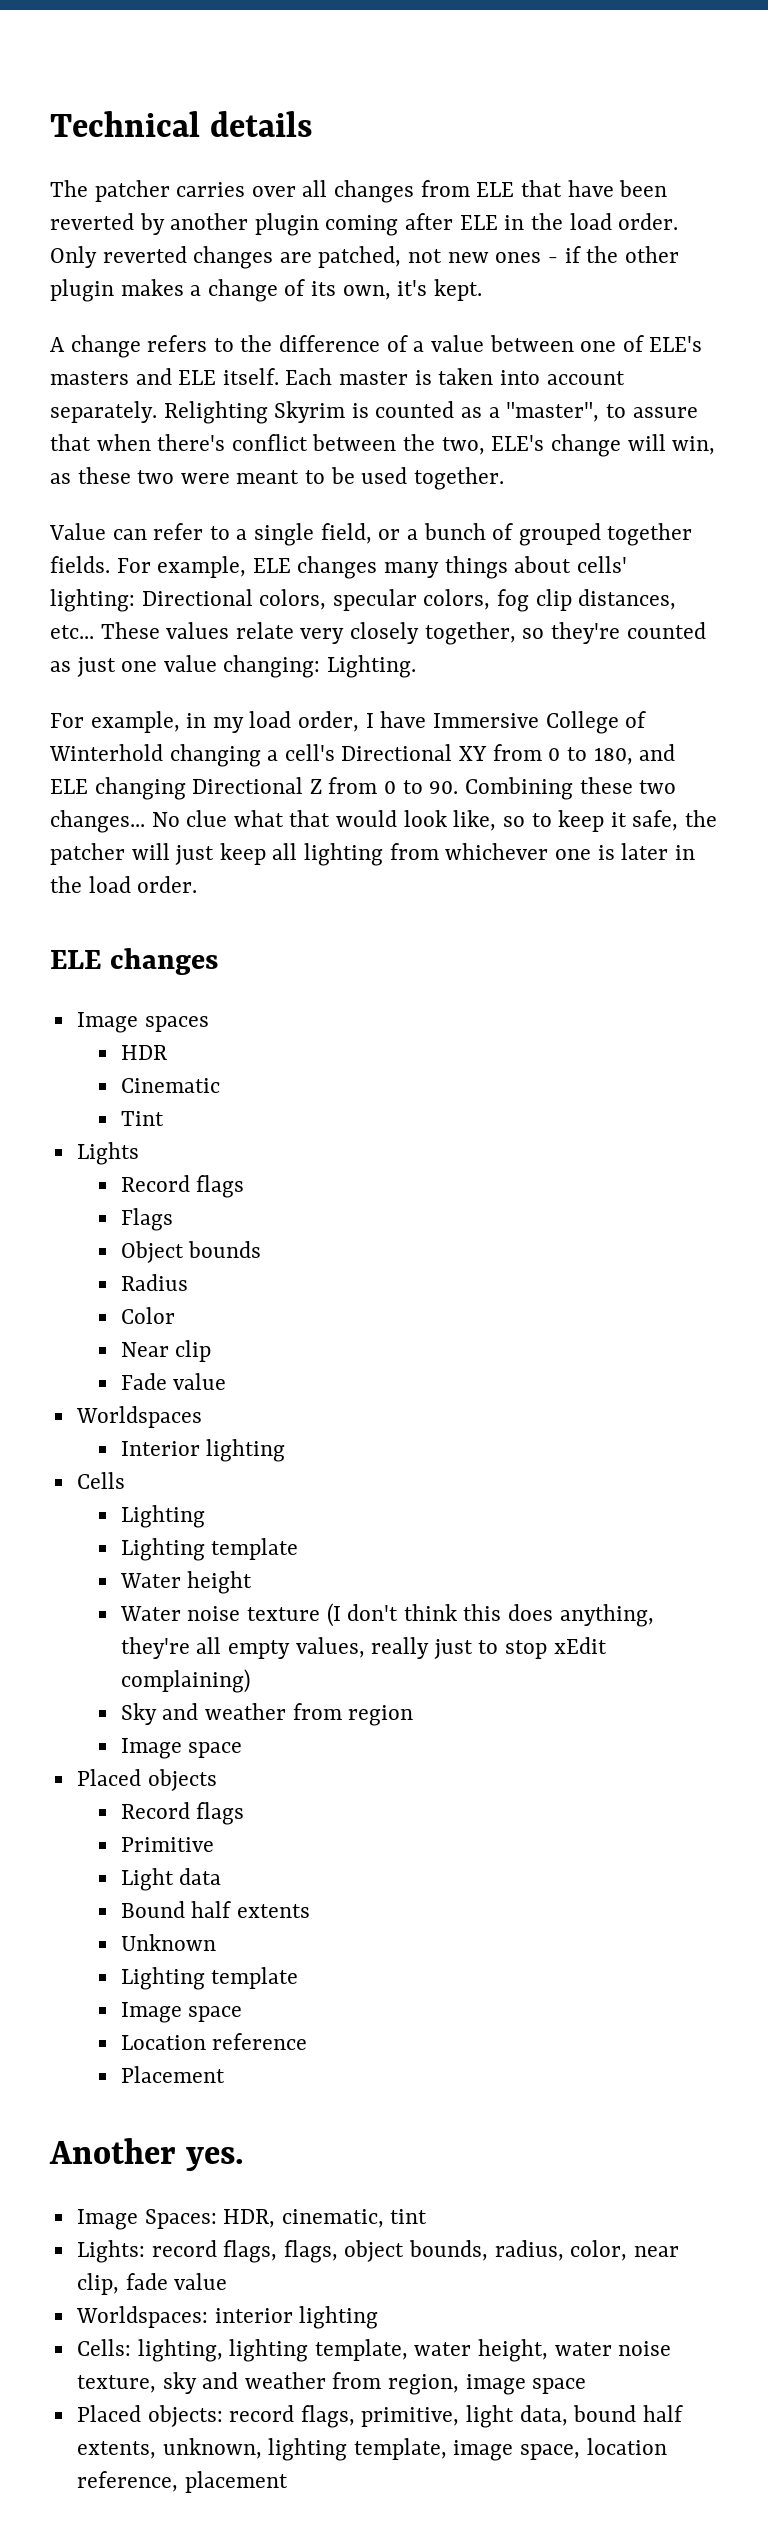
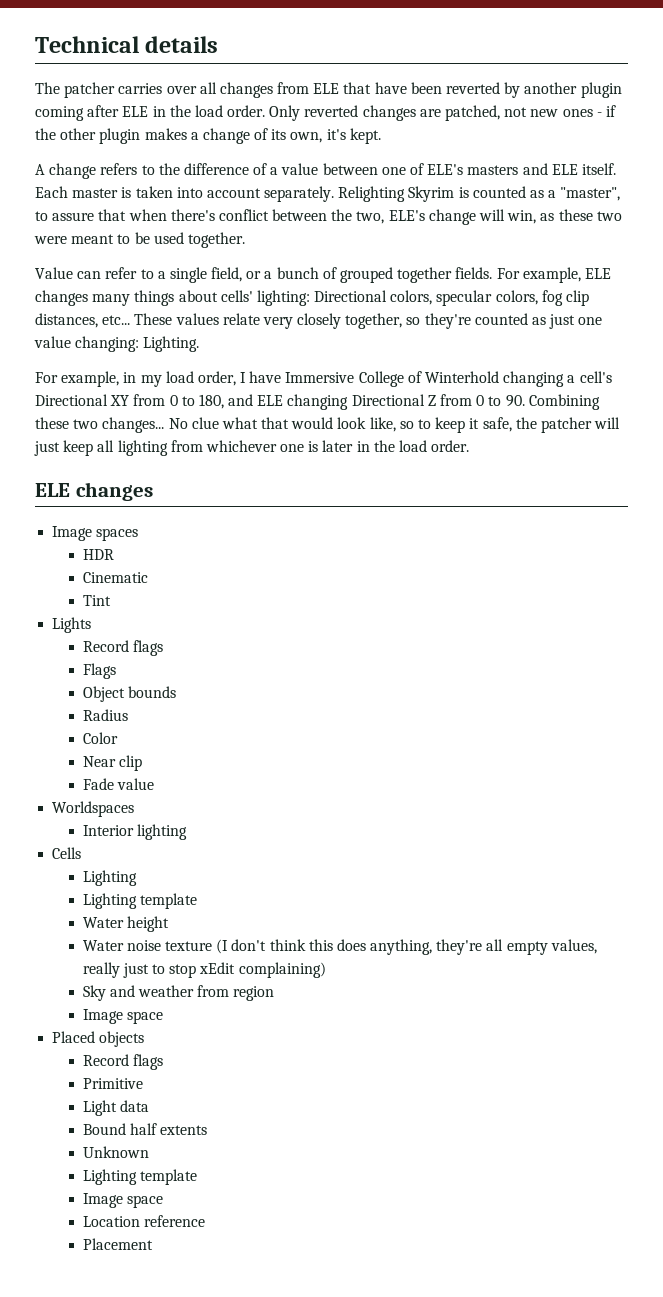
- Another yes.
- Image Spaces: HDR, cinematic, tint
- Lights: record flags, flags, object bounds, radius, color, near clip, fade value
- Worldspaces: interior lighting
- Cells: lighting, lighting template, water height, water noise texture, sky and weather from region, image space
- Placed objects: record flags, primitive, light data, bound half extents, unknown, lighting template, image space, location reference, placement

